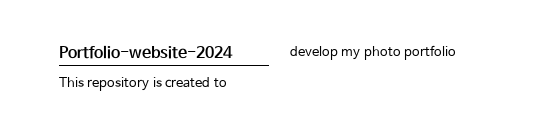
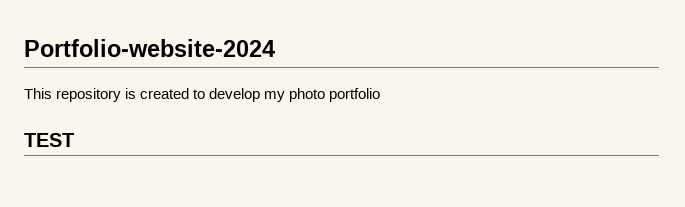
+ TEST

